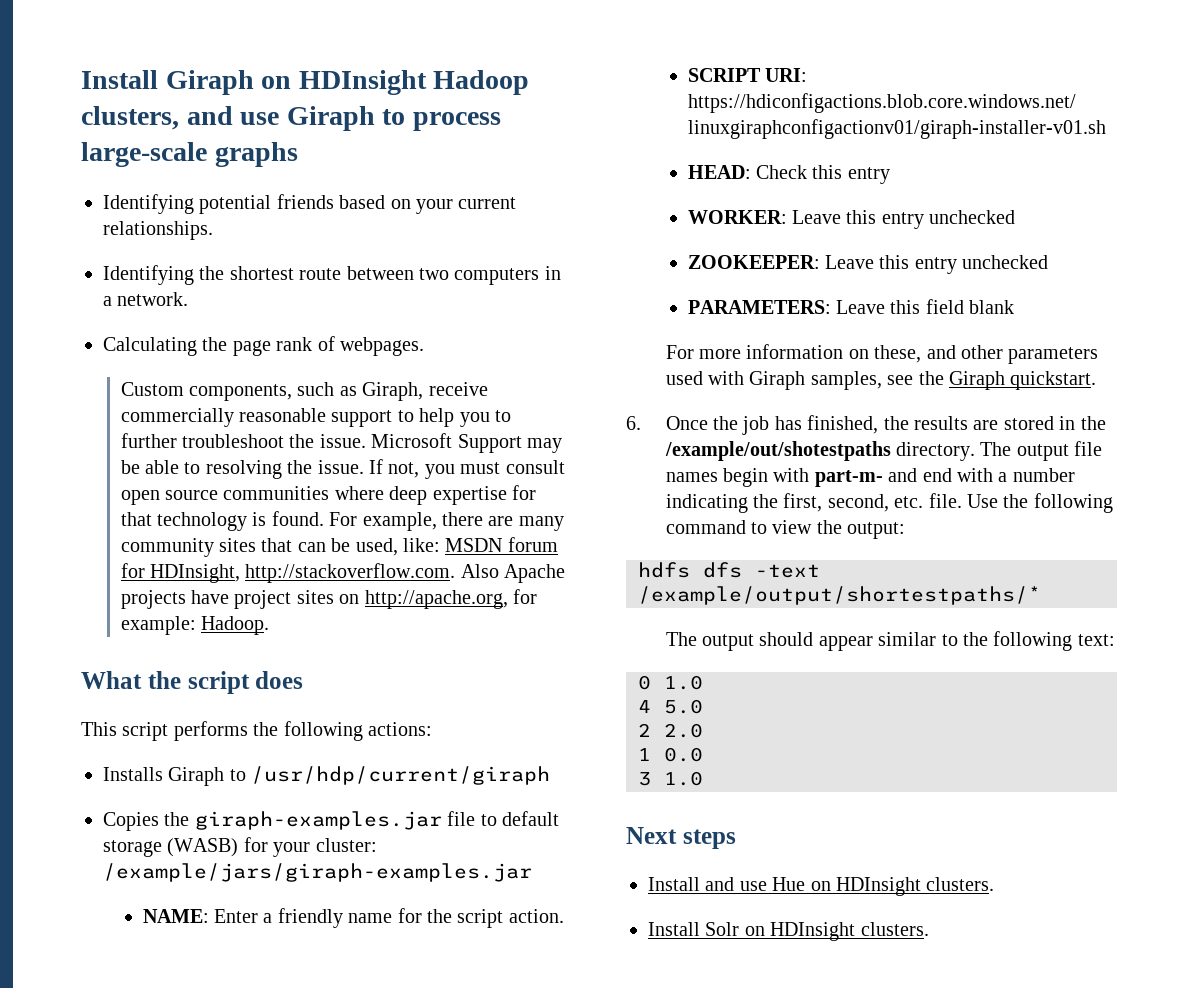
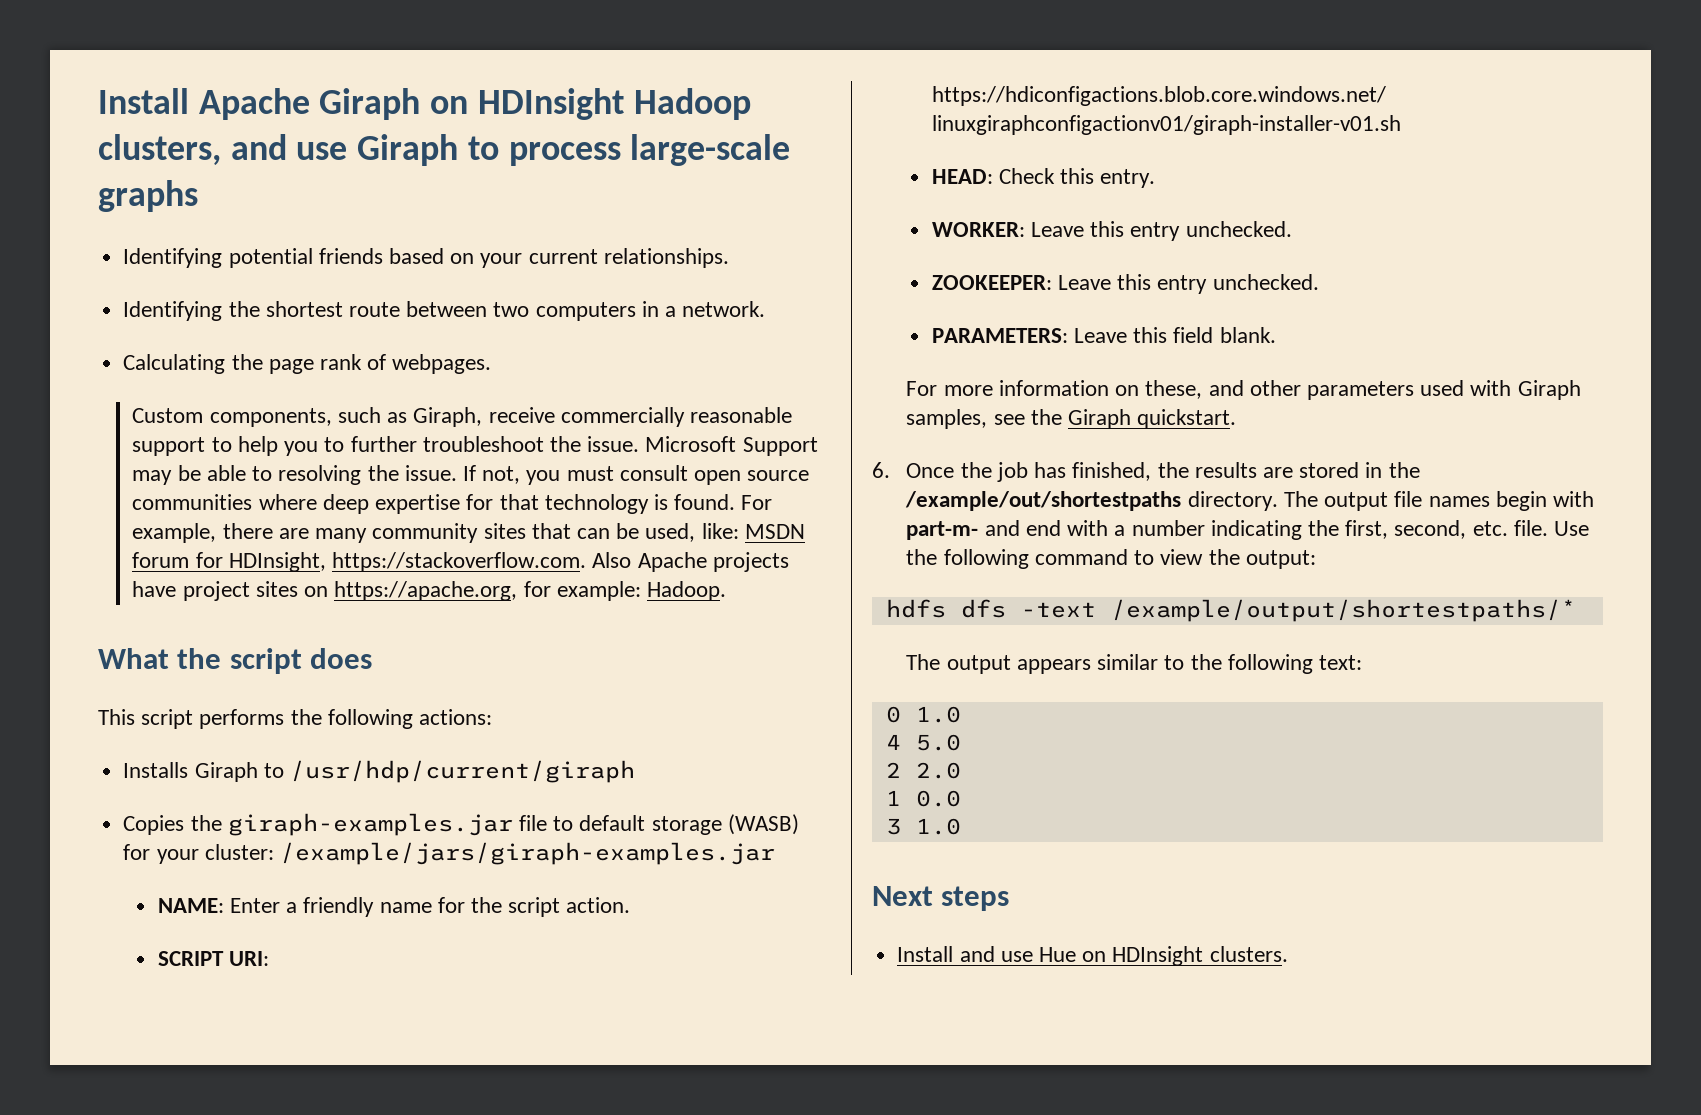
- Install Giraph on HDInsight Hadoop clusters, and use Giraph to process large-scale graphs
+ Install Apache Giraph on HDInsight Hadoop clusters, and use Giraph to process large-scale graphs
- For example, there are many community sites that can be used, like: MSDN forum for HDInsight, http://stackoverflow.com. Also Apache projects have project sites on http://apache.org, for example: Hadoop.
+ For example, there are many community sites that can be used, like: MSDN forum for HDInsight, https://stackoverflow.com. Also Apache projects have project sites on https://apache.org, for example: Hadoop.
- HEAD: Check this entry
+ HEAD: Check this entry.
- WORKER: Leave this entry unchecked
+ WORKER: Leave this entry unchecked.
- ZOOKEEPER: Leave this entry unchecked
+ ZOOKEEPER: Leave this entry unchecked.
- PARAMETERS: Leave this field blank
+ PARAMETERS: Leave this field blank.
- 6. Once the job has finished, the results are stored in the /example/out/shotestpaths directory.
+ 6. Once the job has finished, the results are stored in the /example/out/shortestpaths directory.
- The output should appear similar to the following text:
+ The output appears similar to the following text:
- Install Solr on HDInsight clusters.

